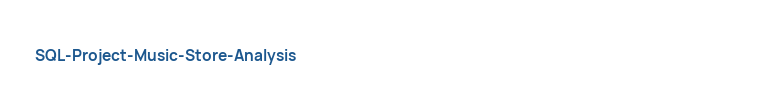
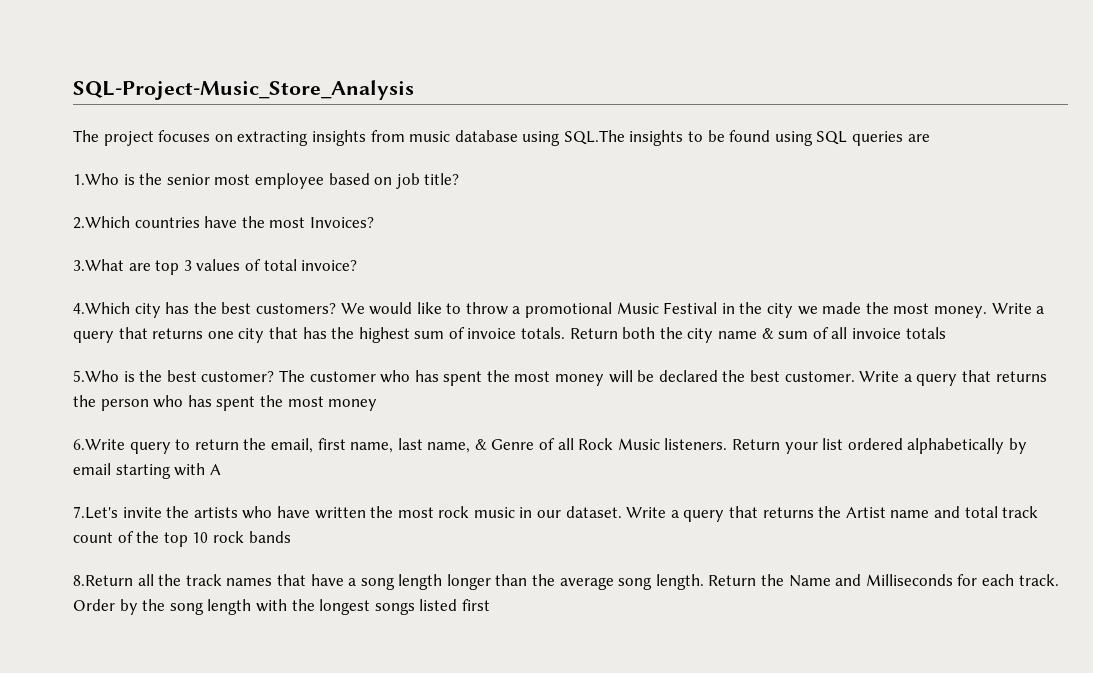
- SQL-Project-Music-Store-Analysis
+ SQL-Project-Music_Store_Analysis
+ The project focuses on extracting insights from music database using SQL.The insights to be found using SQL queries are
+ 1.Who is the senior most employee based on job title?
+ 2.Which countries have the most Invoices?
+ 3.What are top 3 values of total invoice?
+ 4.Which city has the best customers? We would like to throw a promotional Music Festival in the city we made the most money. Write a query that returns one city that has the highest sum of invoice totals. Return both the city name & sum of all invoice totals
+ 5.Who is the best customer? The customer who has spent the most money will be declared the best customer. Write a query that returns the person who has spent the most money
+ 6.Write query to return the email, first name, last name, & Genre of all Rock Music listeners. Return your list ordered alphabetically by email starting with A
+ 7.Let's invite the artists who have written the most rock music in our dataset. Write a query that returns the Artist name and total track count of the top 10 rock bands
+ 8.Return all the track names that have a song length longer than the average song length. Return the Name and Milliseconds for each track. Order by the song length with the longest songs listed first

